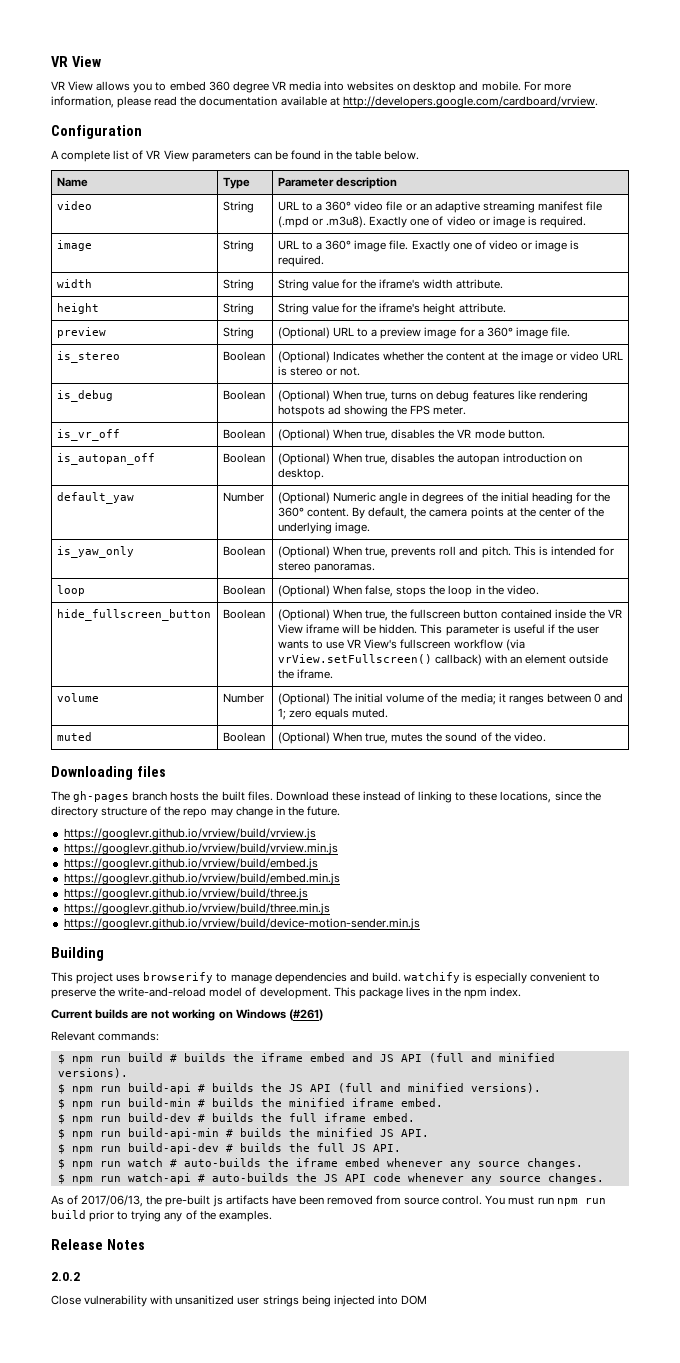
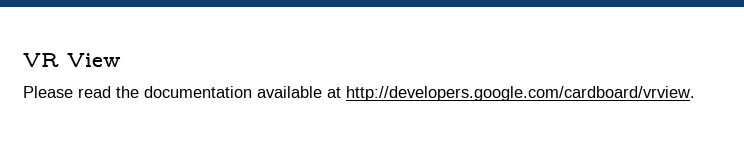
- VR View allows you to embed 360 degree VR media into websites on desktop and mobile. For more information, please read the documentation available at http://developers.google.com/cardboard/vrview.
+ Please read the documentation available at http://developers.google.com/cardboard/vrview.
- Configuration
- A complete list of VR View parameters can be found in the table below.
- Name | Type | Parameter description
- video | String | URL to a 360° video file or an adaptive streaming manifest file (.mpd or .m3u8). Exactly one of video or image is required.
- image | String | URL to a 360° image file. Exactly one of video or image is required.
- width | String | String value for the iframe's width attribute.
- height | String | String value for the iframe's height attribute.
- preview | String | (Optional) URL to a preview image for a 360° image file.
- is_stereo | Boolean | (Optional) Indicates whether the content at the image or video URL is stereo or not.
- is_debug | Boolean | (Optional) When true, turns on debug features like rendering hotspots ad showing the FPS meter.
- is_vr_off | Boolean | (Optional) When true, disables the VR mode button.
- is_autopan_off | Boolean | (Optional) When true, disables the autopan introduction on desktop.
- default_yaw | Number | (Optional) Numeric angle in degrees of the initial heading for the 360° content. By default, the camera points at the center of the underlying image.
- is_yaw_only | Boolean | (Optional) When true, prevents roll and pitch. This is intended for stereo panoramas.
- loop | Boolean | (Optional) When false, stops the loop in the video.
- hide_fullscreen_button | Boolean | (Optional) When true, the fullscreen button contained inside the VR View iframe will be hidden. This parameter is useful if the user wants to use VR View's fullscreen workflow (via vrView.setFullscreen() callback) with an element outside the iframe.
- volume | Number | (Optional) The initial volume of the media; it ranges between 0 and 1; zero equals muted.
- muted | Boolean | (Optional) When true, mutes the sound of the video.
- Downloading files
- The gh-pages branch hosts the built files. Download these instead of linking to these locations, since the directory structure of the repo may change in the future.
- https://googlevr.github.io/vrview/build/vrview.js
- https://googlevr.github.io/vrview/build/vrview.min.js
- https://googlevr.github.io/vrview/build/embed.js
- https://googlevr.github.io/vrview/build/embed.min.js
- https://googlevr.github.io/vrview/build/three.js
- https://googlevr.github.io/vrview/build/three.min.js
- https://googlevr.github.io/vrview/build/device-motion-sender.min.js
- Building
- This project uses browserify to manage dependencies and build. watchify is especially convenient to preserve the write-and-reload model of development. This package lives in the npm index.
- Current builds are not working on Windows (#261)
- Relevant commands:
- $ npm run build # builds the iframe embed and JS API (full and minified versions).
- $ npm run build-api # builds the JS API (full and minified versions).
- $ npm run build-min # builds the minified iframe embed.
- $ npm run build-dev # builds the full iframe embed.
- $ npm run build-api-min # builds the minified JS API.
- $ npm run build-api-dev # builds the full JS API.
- $ npm run watch # auto-builds the iframe embed whenever any source changes.
- $ npm run watch-api # auto-builds the JS API code whenever any source changes.
- As of 2017/06/13, the pre-built js artifacts have been removed from source control. You must run npm run build prior to trying any of the examples.
- Release Notes
- 2.0.2
- Close vulnerability with unsanitized user strings being injected into DOM

